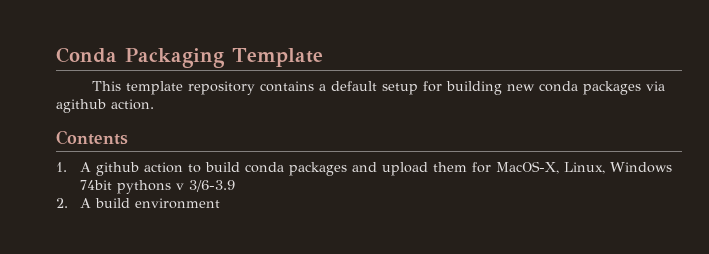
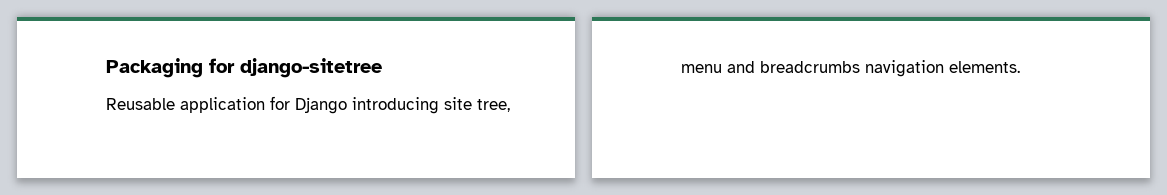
- Conda Packaging Template
- This template repository contains a default setup for building new conda packages via agithub action.
- Contents
- 1. A github action to build conda packages and upload them for MacOS-X, Linux, Windows 74bit pythons v 3/6-3.9
- 2. A build environment
+ Packaging for django-sitetree
+ Reusable application for Django introducing site tree, menu and breadcrumbs navigation elements.

